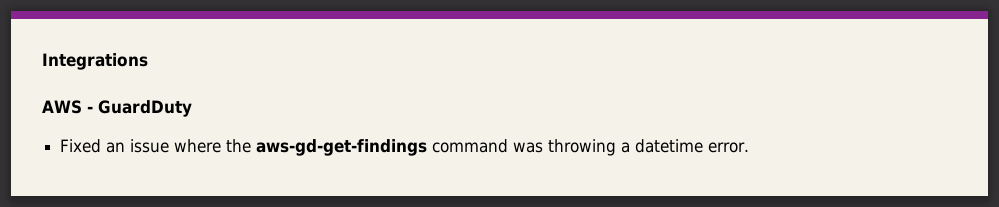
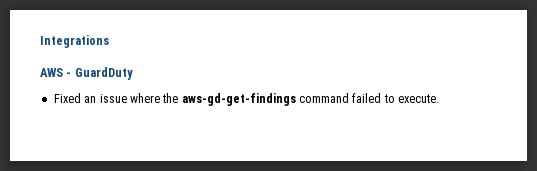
- Fixed an issue where the aws-gd-get-findings command was throwing a datetime error.
+ Fixed an issue where the aws-gd-get-findings command failed to execute.

